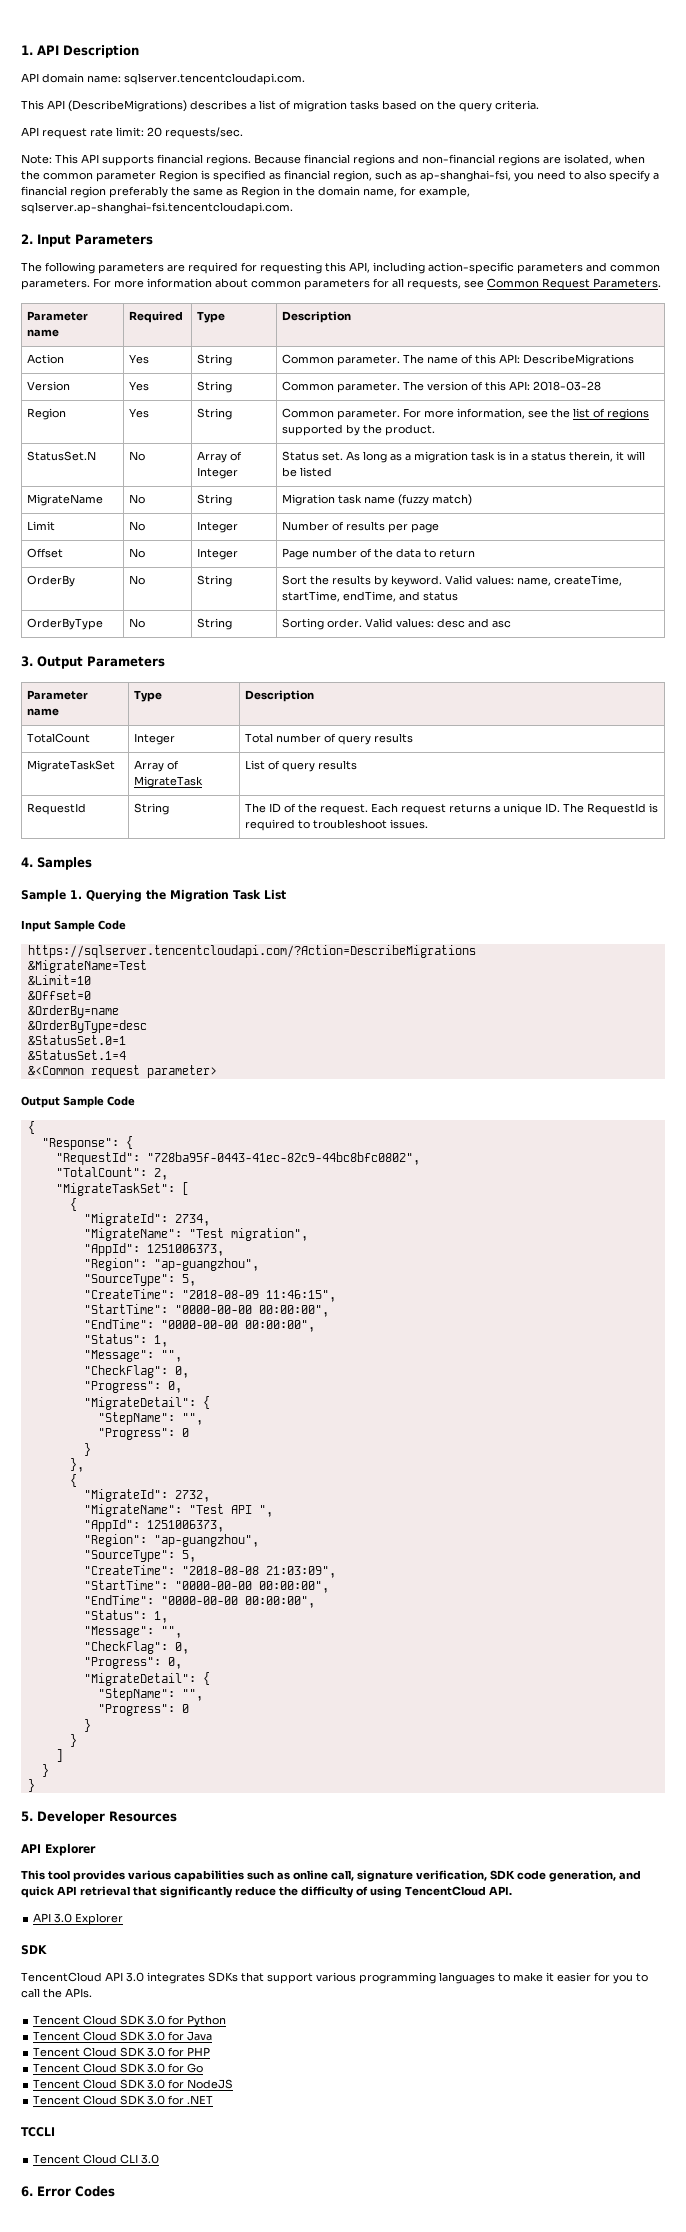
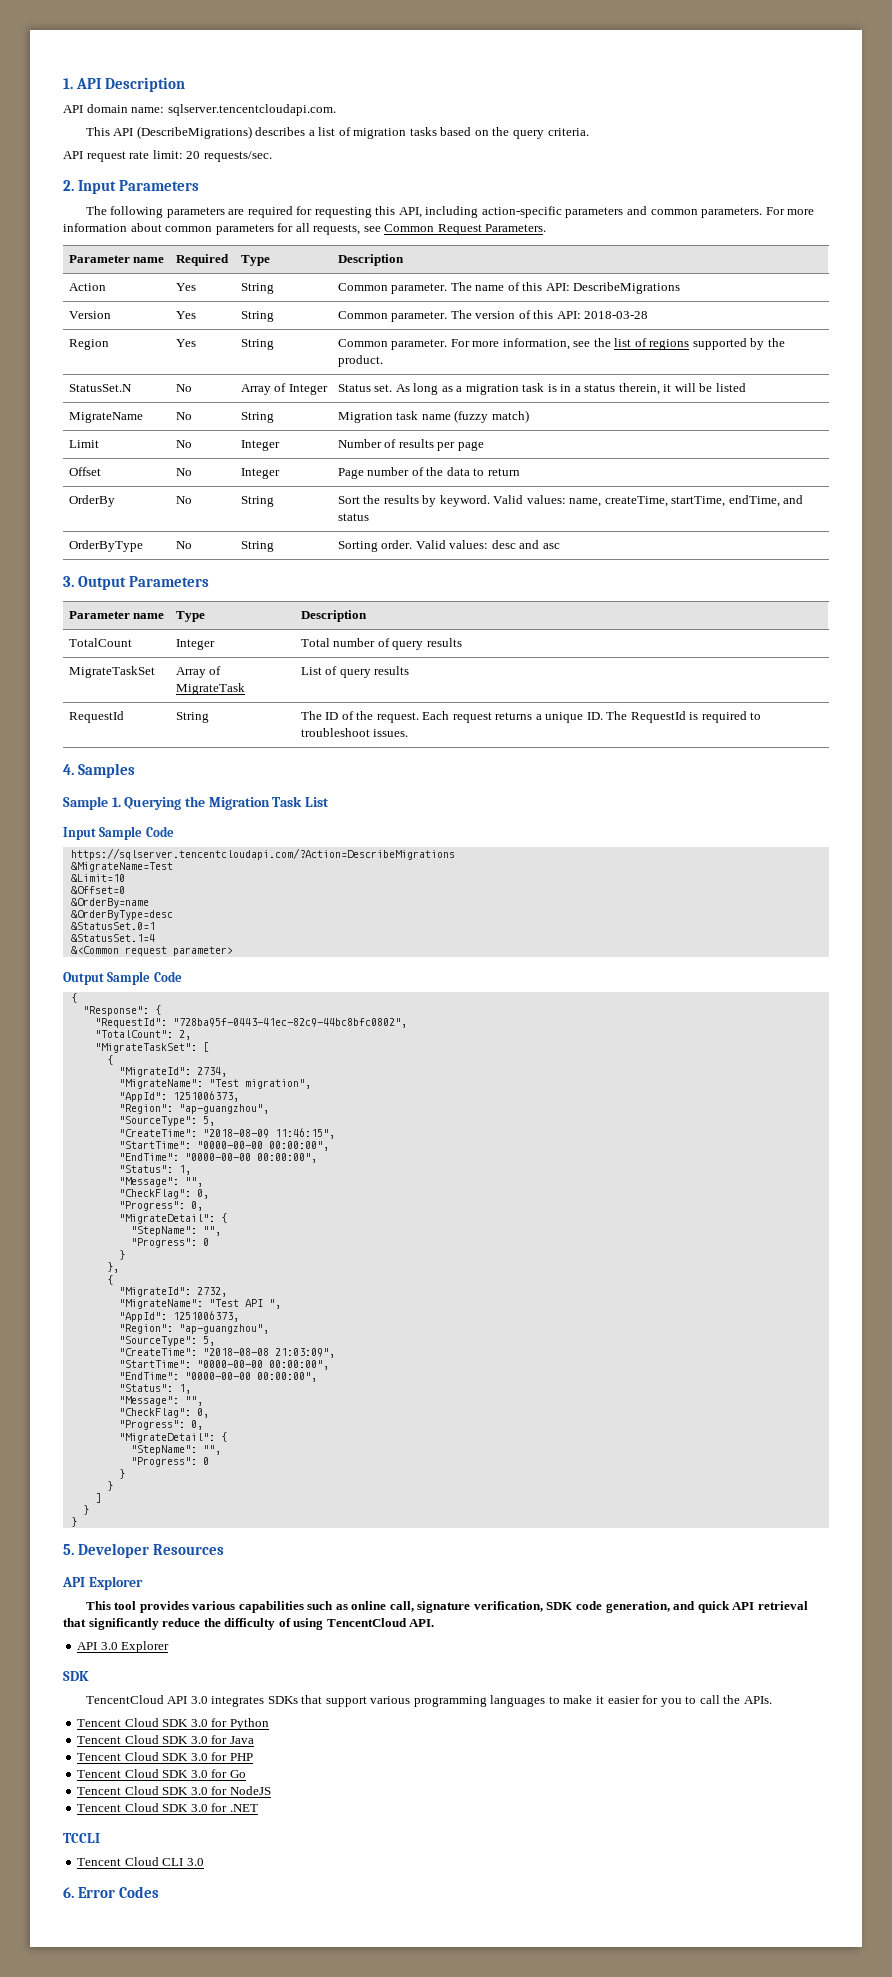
- Note: This API supports financial regions. Because financial regions and non-financial regions are isolated, when the common parameter Region is specified as financial region, such as ap-shanghai-fsi, you need to also specify a financial region preferably the same as Region in the domain name, for example, sqlserver.ap-shanghai-fsi.tencentcloudapi.com.

